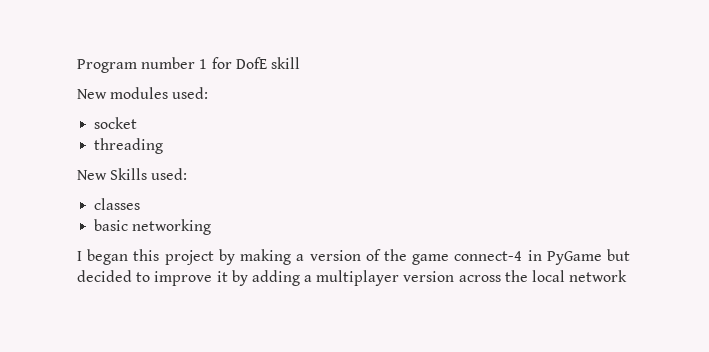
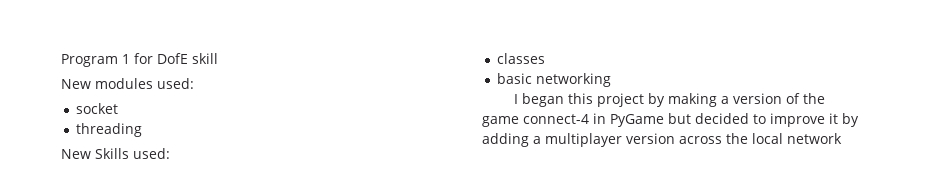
- Program number 1 for DofE skill
+ Program 1 for DofE skill

